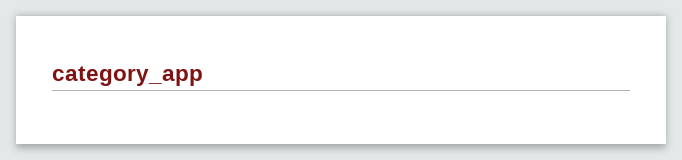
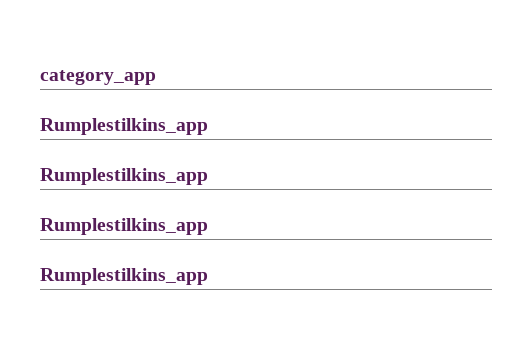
  category_app
+ Rumplestilkins_app
+ Rumplestilkins_app
+ Rumplestilkins_app
+ Rumplestilkins_app

